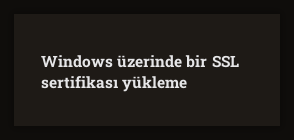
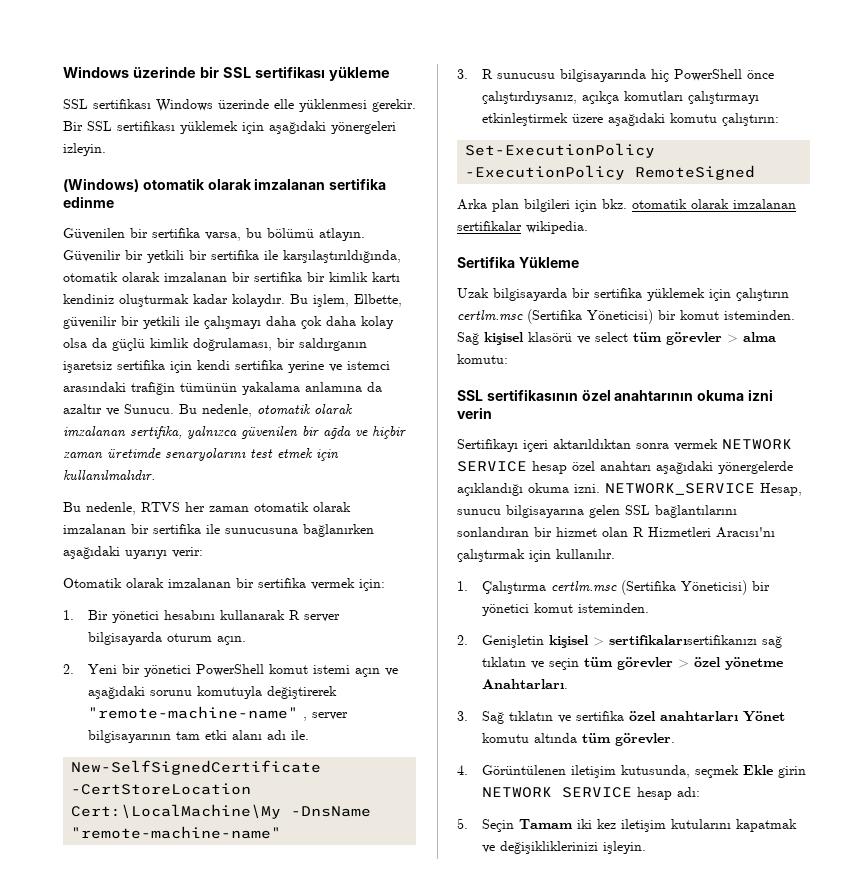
+ SSL sertifikası Windows üzerinde elle yüklenmesi gerekir. Bir SSL sertifikası yüklemek için aşağıdaki yönergeleri izleyin.
+ (Windows) otomatik olarak imzalanan sertifika edinme
+ Güvenilen bir sertifika varsa, bu bölümü atlayın. Güvenilir bir yetkili bir sertifika ile karşılaştırıldığında, otomatik olarak imzalanan bir sertifika bir kimlik kartı kendiniz oluşturmak kadar kolaydır. Bu işlem, Elbette, güvenilir bir yetkili ile çalışmayı daha çok daha kolay olsa da güçlü kimlik doğrulaması, bir saldırganın işaretsiz sertifika için kendi sertifika yerine ve istemci arasındaki trafiğin tümünün yakalama anlamına da azaltır ve Sunucu. Bu nedenle, otomatik olarak imzalanan sertifika, yalnızca güvenilen bir ağda ve hiçbir zaman üretimde senaryolarını test etmek için kullanılmalıdır.
+ Bu nedenle, RTVS her zaman otomatik olarak imzalanan bir sertifika ile sunucusuna bağlanırken aşağıdaki uyarıyı verir:
+ Otomatik olarak imzalanan bir sertifika vermek için:
+ 1. Bir yönetici hesabını kullanarak R server bilgisayarda oturum açın.
+ 2. Yeni bir yönetici PowerShell komut istemi açın ve aşağıdaki sorunu komutuyla değiştirerek "remote-machine-name" , server bilgisayarının tam etki alanı adı ile.
+ New-SelfSignedCertificate -CertStoreLocation Cert:\LocalMachine\My -DnsName "remote-machine-name"
+ 3. R sunucusu bilgisayarında hiç PowerShell önce çalıştırdıysanız, açıkça komutları çalıştırmayı etkinleştirmek üzere aşağıdaki komutu çalıştırın:
+ Set-ExecutionPolicy -ExecutionPolicy RemoteSigned
+ Arka plan bilgileri için bkz. otomatik olarak imzalanan sertifikalar wikipedia.
+ Sertifika Yükleme
+ Uzak bilgisayarda bir sertifika yüklemek için çalıştırın certlm.msc (Sertifika Yöneticisi) bir komut isteminden. Sağ kişisel klasörü ve select tüm görevler > alma komutu:
+ SSL sertifikasının özel anahtarının okuma izni verin
+ Sertifikayı içeri aktarıldıktan sonra vermek NETWORK SERVICE hesap özel anahtarı aşağıdaki yönergelerde açıklandığı okuma izni. NETWORK_SERVICE Hesap, sunucu bilgisayarına gelen SSL bağlantılarını sonlandıran bir hizmet olan R Hizmetleri Aracısı'nı çalıştırmak için kullanılır.
+ 1. Çalıştırma certlm.msc (Sertifika Yöneticisi) bir yönetici komut isteminden.
+ 2. Genişletin kişisel > sertifikalarısertifikanızı sağ tıklatın ve seçin tüm görevler > özel yönetme Anahtarları.
+ 3. Sağ tıklatın ve sertifika özel anahtarları Yönet komutu altında tüm görevler.
+ 4. Görüntülenen iletişim kutusunda, seçmek Ekle girin NETWORK SERVICE hesap adı:
+ 5. Seçin Tamam iki kez iletişim kutularını kapatmak ve değişikliklerinizi işleyin.

